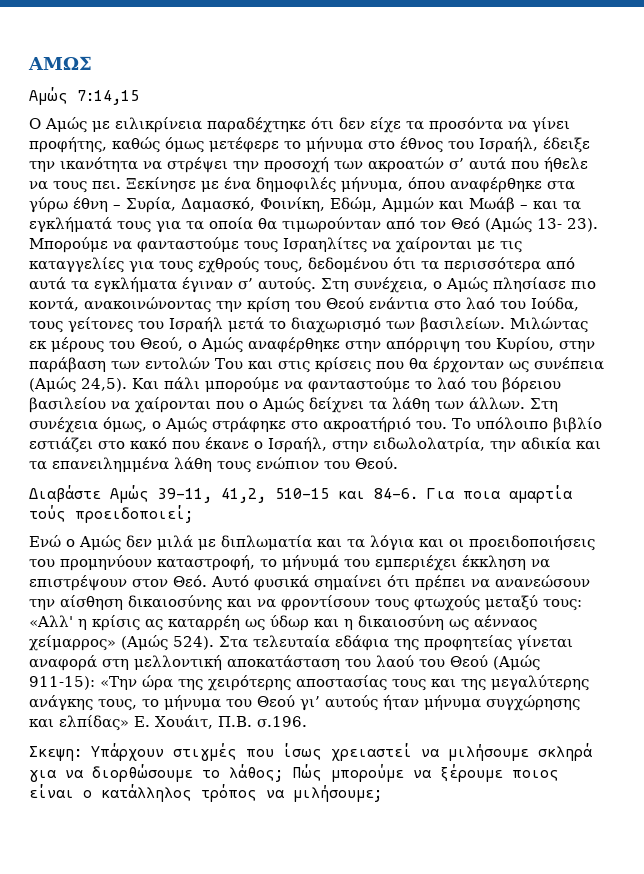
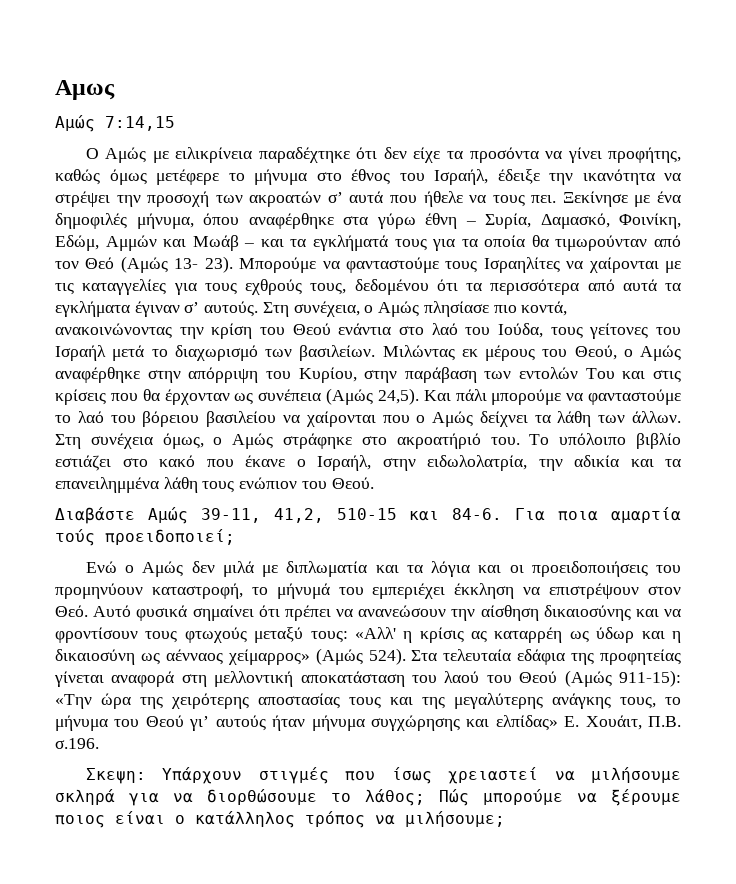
- ΑΜΩΣ
+ Αμως

